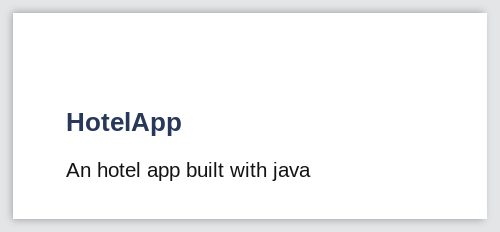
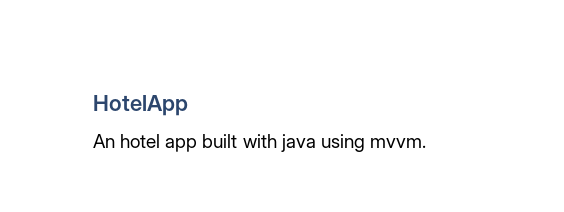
- An hotel app built with java
+ An hotel app built with java using mvvm.

